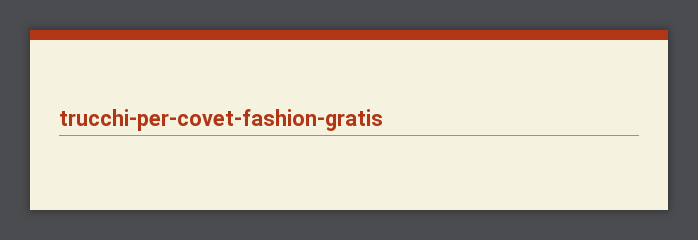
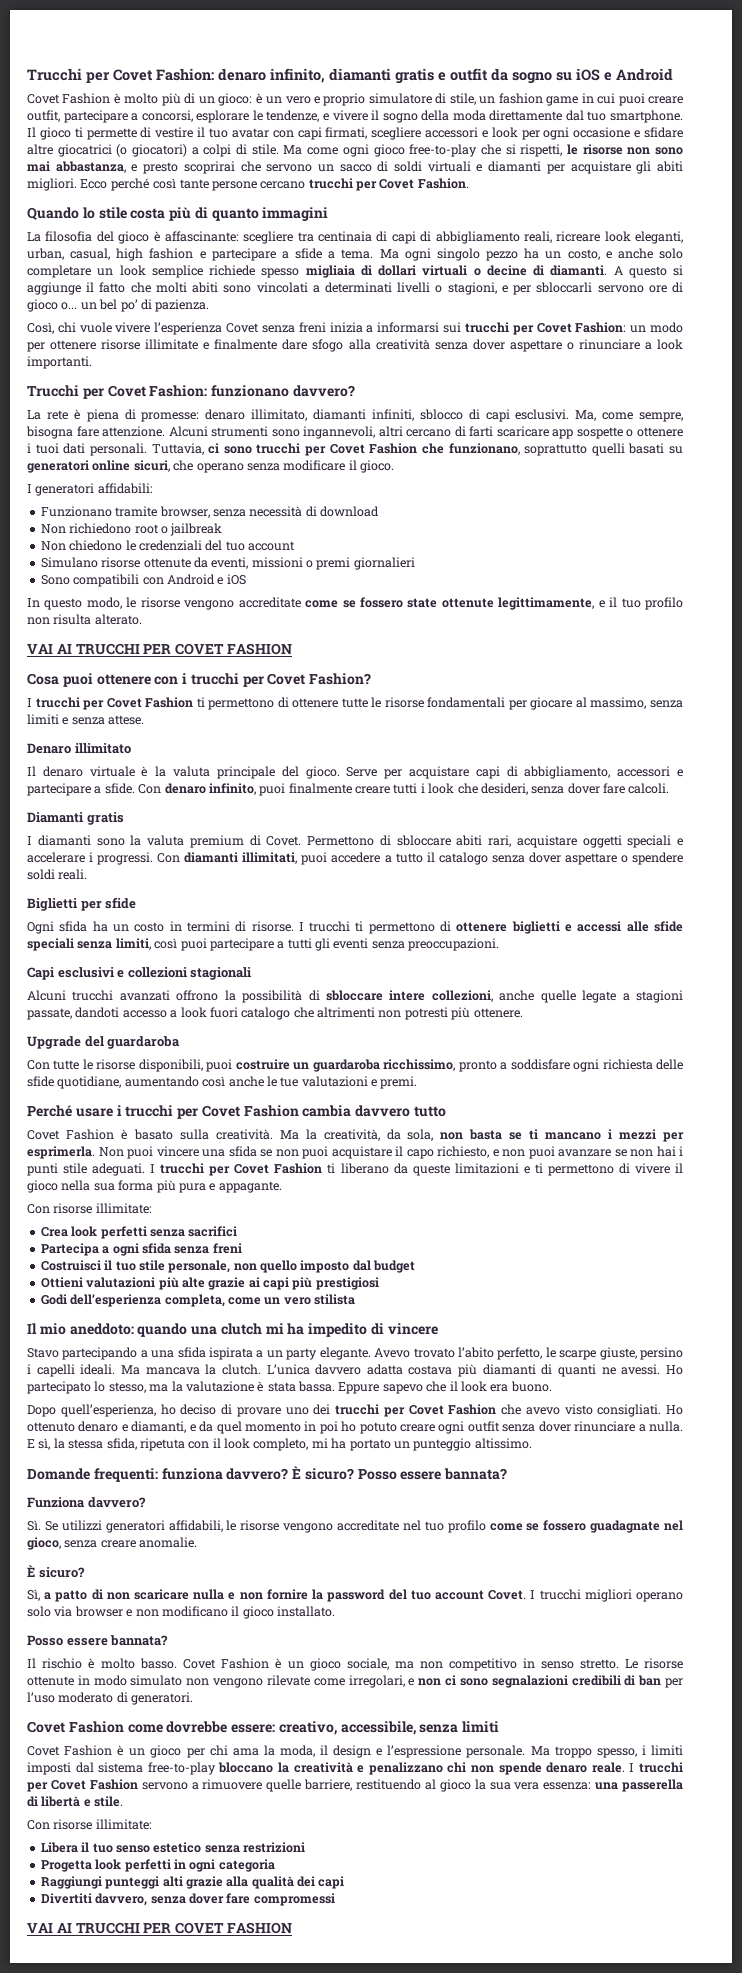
- trucchi-per-covet-fashion-gratis
+ Trucchi per Covet Fashion: denaro infinito, diamanti gratis e outfit da sogno su iOS e Android
+ Covet Fashion è molto più di un gioco: è un vero e proprio simulatore di stile, un fashion game in cui puoi creare outfit, partecipare a concorsi, esplorare le tendenze, e vivere il sogno della moda direttamente dal tuo smartphone. Il gioco ti permette di vestire il tuo avatar con capi firmati, scegliere accessori e look per ogni occasione e sfidare altre giocatrici (o giocatori) a colpi di stile. Ma come ogni gioco free-to-play che si rispetti, le risorse non sono mai abbastanza, e presto scoprirai che servono un sacco di soldi virtuali e diamanti per acquistare gli abiti migliori. Ecco perché così tante persone cercano trucchi per Covet Fashion.
+ Quando lo stile costa più di quanto immagini
+ La filosofia del gioco è affascinante: scegliere tra centinaia di capi di abbigliamento reali, ricreare look eleganti, urban, casual, high fashion e partecipare a sfide a tema. Ma ogni singolo pezzo ha un costo, e anche solo completare un look semplice richiede spesso migliaia di dollari virtuali o decine di diamanti. A questo si aggiunge il fatto che molti abiti sono vincolati a determinati livelli o stagioni, e per sbloccarli servono ore di gioco o... un bel po’ di pazienza.
+ Così, chi vuole vivere l’esperienza Covet senza freni inizia a informarsi sui trucchi per Covet Fashion: un modo per ottenere risorse illimitate e finalmente dare sfogo alla creatività senza dover aspettare o rinunciare a look importanti.
+ Trucchi per Covet Fashion: funzionano davvero?
+ La rete è piena di promesse: denaro illimitato, diamanti infiniti, sblocco di capi esclusivi. Ma, come sempre, bisogna fare attenzione. Alcuni strumenti sono ingannevoli, altri cercano di farti scaricare app sospette o ottenere i tuoi dati personali. Tuttavia, ci sono trucchi per Covet Fashion che funzionano, soprattutto quelli basati su generatori online sicuri, che operano senza modificare il gioco.
+ I generatori affidabili:
+ Funzionano tramite browser, senza necessità di download
+ Non richiedono root o jailbreak
+ Non chiedono le credenziali del tuo account
+ Simulano risorse ottenute da eventi, missioni o premi giornalieri
+ Sono compatibili con Android e iOS
+ In questo modo, le risorse vengono accreditate come se fossero state ottenute legittimamente, e il tuo profilo non risulta alterato.
+ VAI AI TRUCCHI PER COVET FASHION
+ Cosa puoi ottenere con i trucchi per Covet Fashion?
+ I trucchi per Covet Fashion ti permettono di ottenere tutte le risorse fondamentali per giocare al massimo, senza limiti e senza attese.
+ Denaro illimitato
+ Il denaro virtuale è la valuta principale del gioco. Serve per acquistare capi di abbigliamento, accessori e partecipare a sfide. Con denaro infinito, puoi finalmente creare tutti i look che desideri, senza dover fare calcoli.
+ Diamanti gratis
+ I diamanti sono la valuta premium di Covet. Permettono di sbloccare abiti rari, acquistare oggetti speciali e accelerare i progressi. Con diamanti illimitati, puoi accedere a tutto il catalogo senza dover aspettare o spendere soldi reali.
+ Biglietti per sfide
+ Ogni sfida ha un costo in termini di risorse. I trucchi ti permettono di ottenere biglietti e accessi alle sfide speciali senza limiti, così puoi partecipare a tutti gli eventi senza preoccupazioni.
+ Capi esclusivi e collezioni stagionali
+ Alcuni trucchi avanzati offrono la possibilità di sbloccare intere collezioni, anche quelle legate a stagioni passate, dandoti accesso a look fuori catalogo che altrimenti non potresti più ottenere.
+ Upgrade del guardaroba
+ Con tutte le risorse disponibili, puoi costruire un guardaroba ricchissimo, pronto a soddisfare ogni richiesta delle sfide quotidiane, aumentando così anche le tue valutazioni e premi.
+ Perché usare i trucchi per Covet Fashion cambia davvero tutto
+ Covet Fashion è basato sulla creatività. Ma la creatività, da sola, non basta se ti mancano i mezzi per esprimerla. Non puoi vincere una sfida se non puoi acquistare il capo richiesto, e non puoi avanzare se non hai i punti stile adeguati. I trucchi per Covet Fashion ti liberano da queste limitazioni e ti permettono di vivere il gioco nella sua forma più pura e appagante.
+ Con risorse illimitate:
+ Crea look perfetti senza sacrifici
+ Partecipa a ogni sfida senza freni
+ Costruisci il tuo stile personale, non quello imposto dal budget
+ Ottieni valutazioni più alte grazie ai capi più prestigiosi
+ Godi dell’esperienza completa, come un vero stilista
+ Il mio aneddoto: quando una clutch mi ha impedito di vincere
+ Stavo partecipando a una sfida ispirata a un party elegante. Avevo trovato l’abito perfetto, le scarpe giuste, persino i capelli ideali. Ma mancava la clutch. L’unica davvero adatta costava più diamanti di quanti ne avessi. Ho partecipato lo stesso, ma la valutazione è stata bassa. Eppure sapevo che il look era buono.
+ Dopo quell’esperienza, ho deciso di provare uno dei trucchi per Covet Fashion che avevo visto consigliati. Ho ottenuto denaro e diamanti, e da quel momento in poi ho potuto creare ogni outfit senza dover rinunciare a nulla. E sì, la stessa sfida, ripetuta con il look completo, mi ha portato un punteggio altissimo.
+ Domande frequenti: funziona davvero? È sicuro? Posso essere bannata?
+ Funziona davvero?
+ Sì. Se utilizzi generatori affidabili, le risorse vengono accreditate nel tuo profilo come se fossero guadagnate nel gioco, senza creare anomalie.
+ È sicuro?
+ Sì, a patto di non scaricare nulla e non fornire la password del tuo account Covet. I trucchi migliori operano solo via browser e non modificano il gioco installato.
+ Posso essere bannata?
+ Il rischio è molto basso. Covet Fashion è un gioco sociale, ma non competitivo in senso stretto. Le risorse ottenute in modo simulato non vengono rilevate come irregolari, e non ci sono segnalazioni credibili di ban per l’uso moderato di generatori.
+ Covet Fashion come dovrebbe essere: creativo, accessibile, senza limiti
+ Covet Fashion è un gioco per chi ama la moda, il design e l’espressione personale. Ma troppo spesso, i limiti imposti dal sistema free-to-play bloccano la creatività e penalizzano chi non spende denaro reale. I trucchi per Covet Fashion servono a rimuovere quelle barriere, restituendo al gioco la sua vera essenza: una passerella di libertà e stile.
+ Con risorse illimitate:
+ Libera il tuo senso estetico senza restrizioni
+ Progetta look perfetti in ogni categoria
+ Raggiungi punteggi alti grazie alla qualità dei capi
+ Divertiti davvero, senza dover fare compromessi
+ VAI AI TRUCCHI PER COVET FASHION

